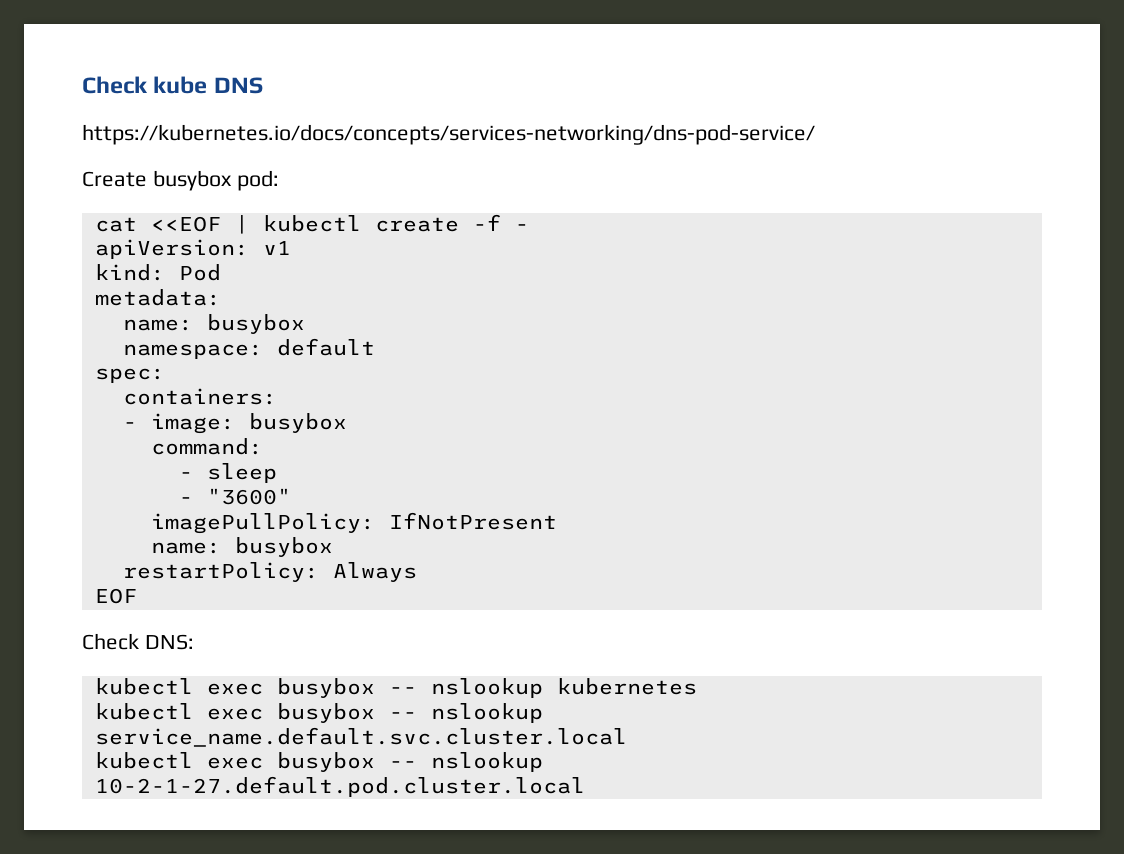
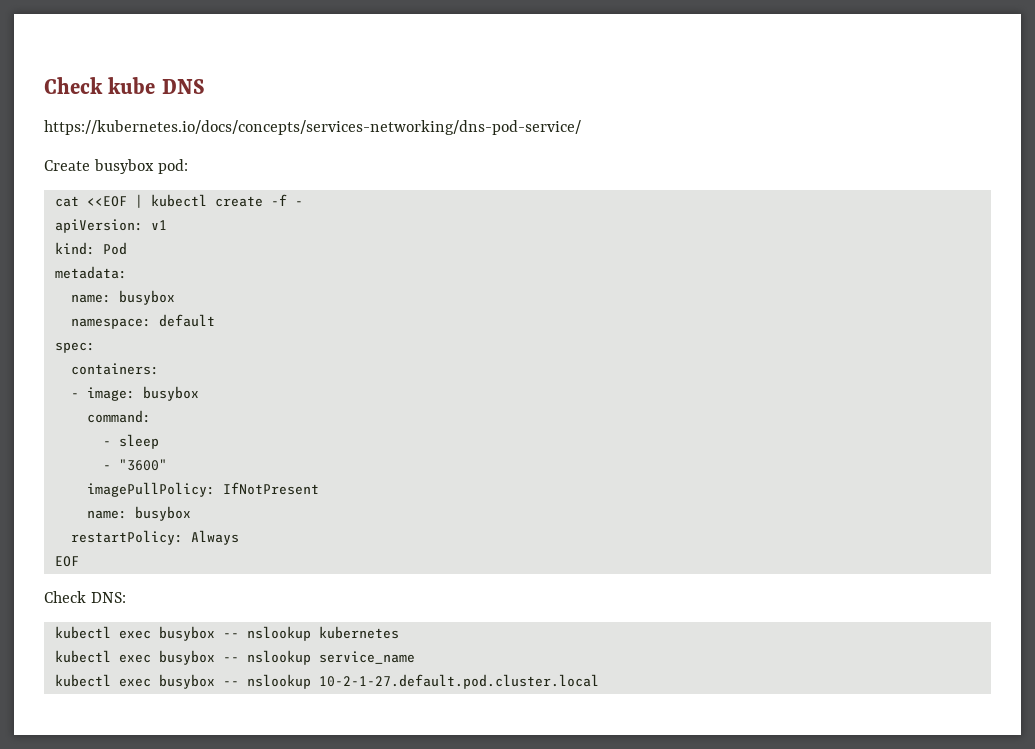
- kubectl exec busybox -- nslookup service_name.default.svc.cluster.local
+ kubectl exec busybox -- nslookup service_name

